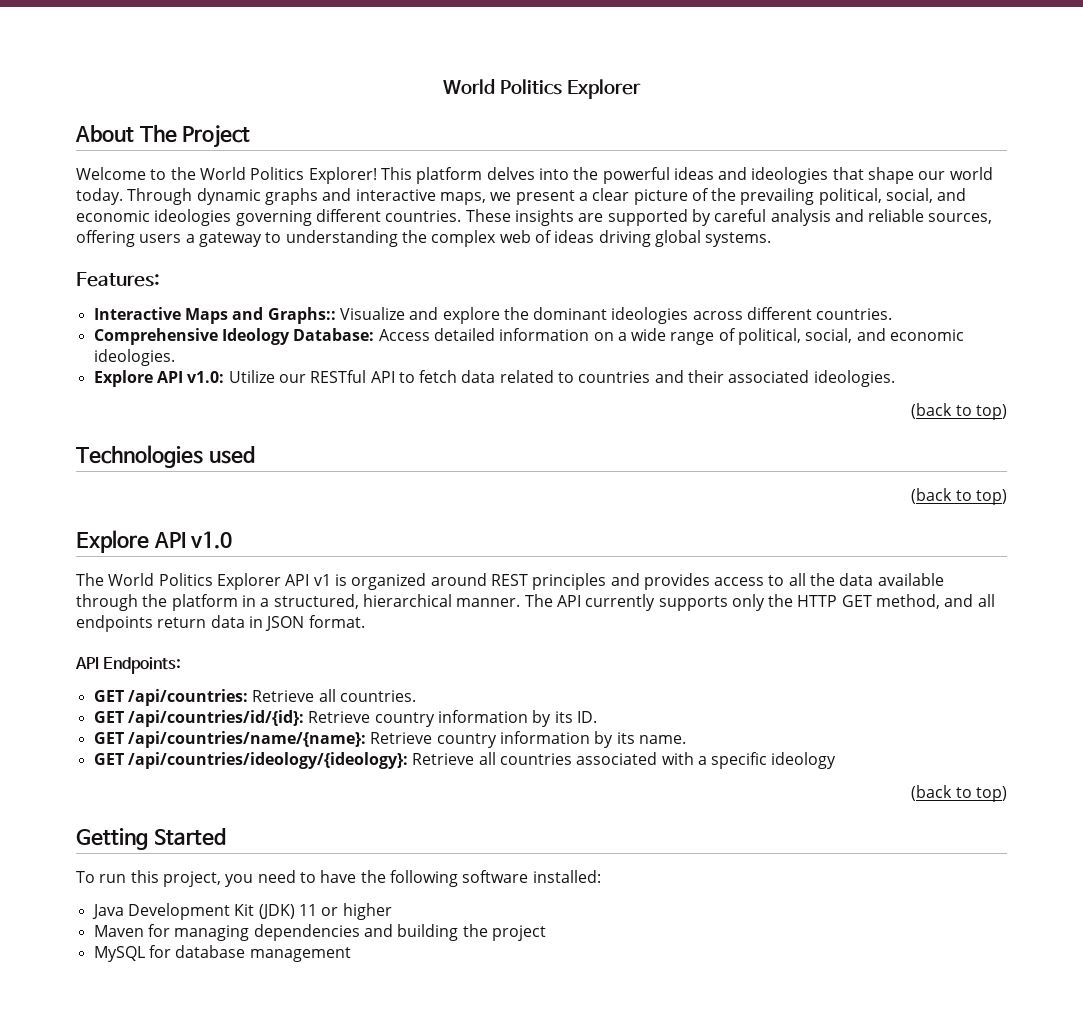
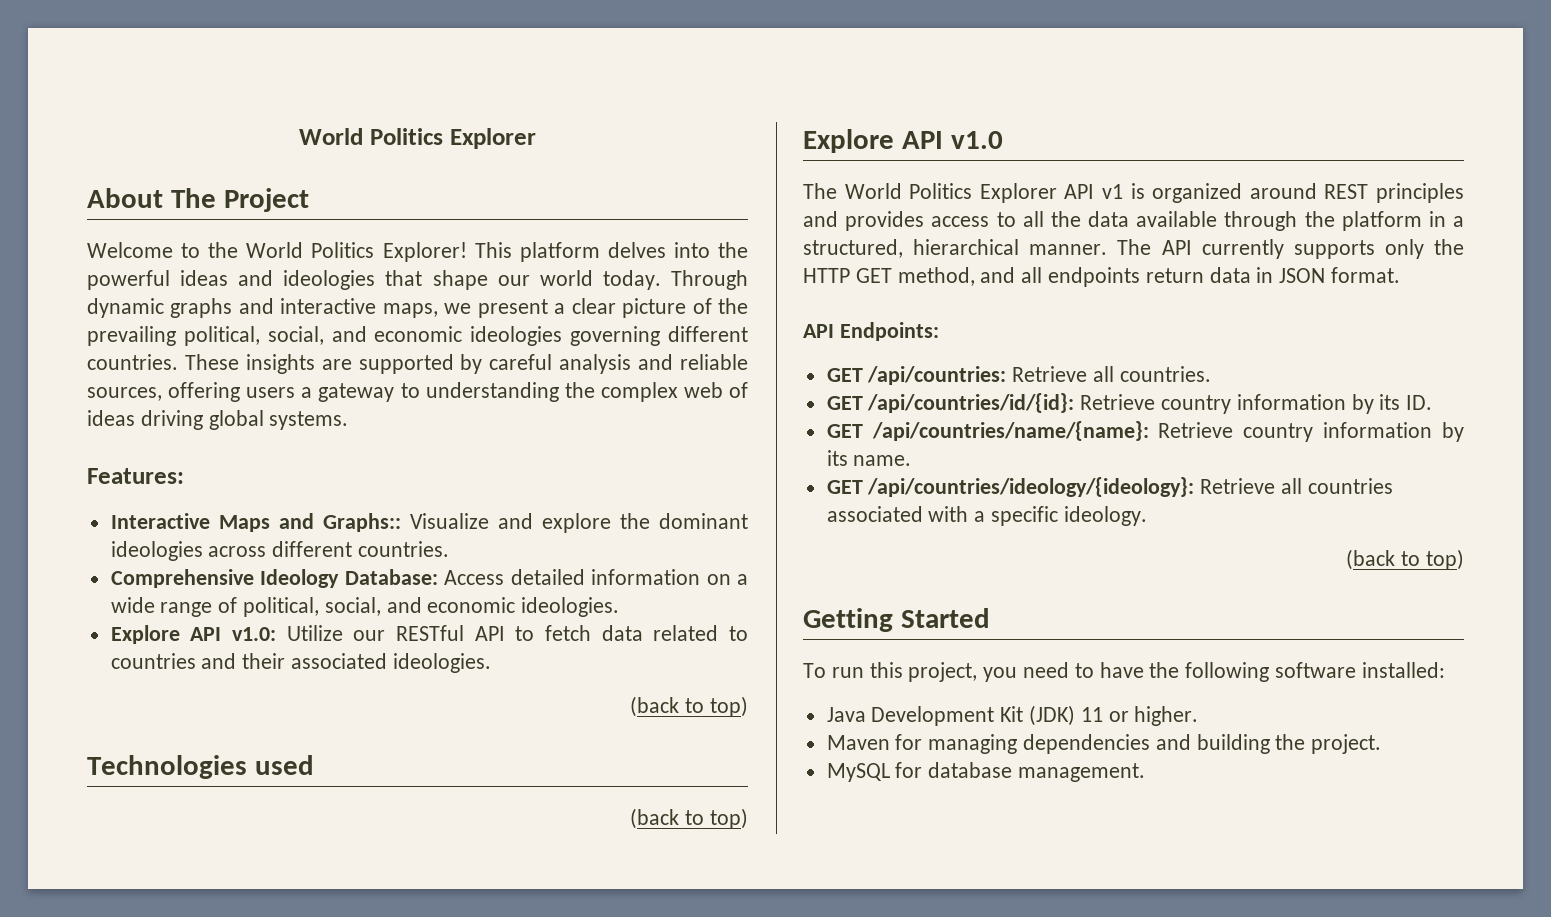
- GET /api/countries/ideology/{ideology}: Retrieve all countries associated with a specific ideology
+ GET /api/countries/ideology/{ideology}: Retrieve all countries associated with a specific ideology.
- Java Development Kit (JDK) 11 or higher
+ Java Development Kit (JDK) 11 or higher.
- Maven for managing dependencies and building the project
+ Maven for managing dependencies and building the project.
- MySQL for database management
+ MySQL for database management.

